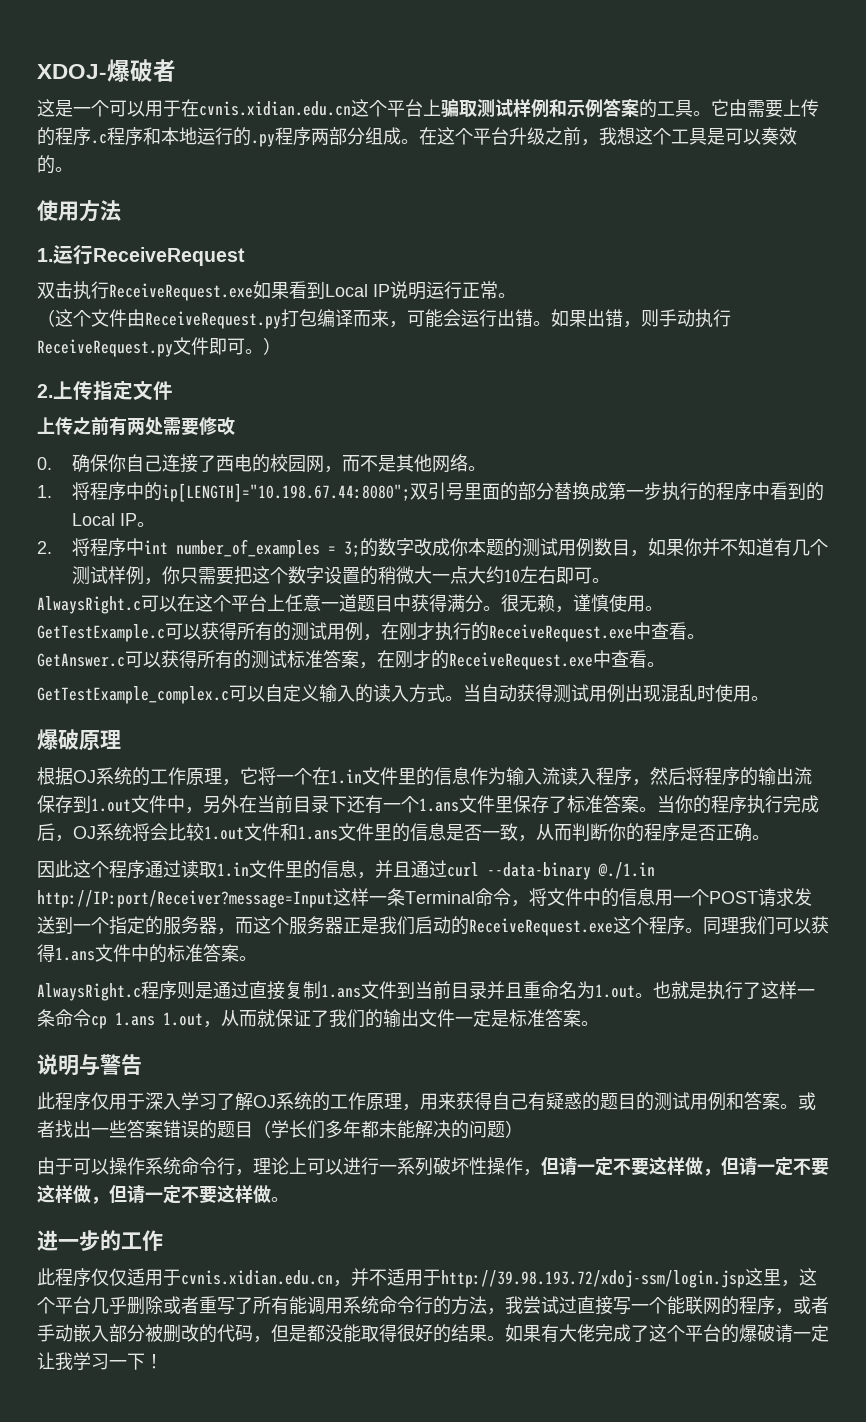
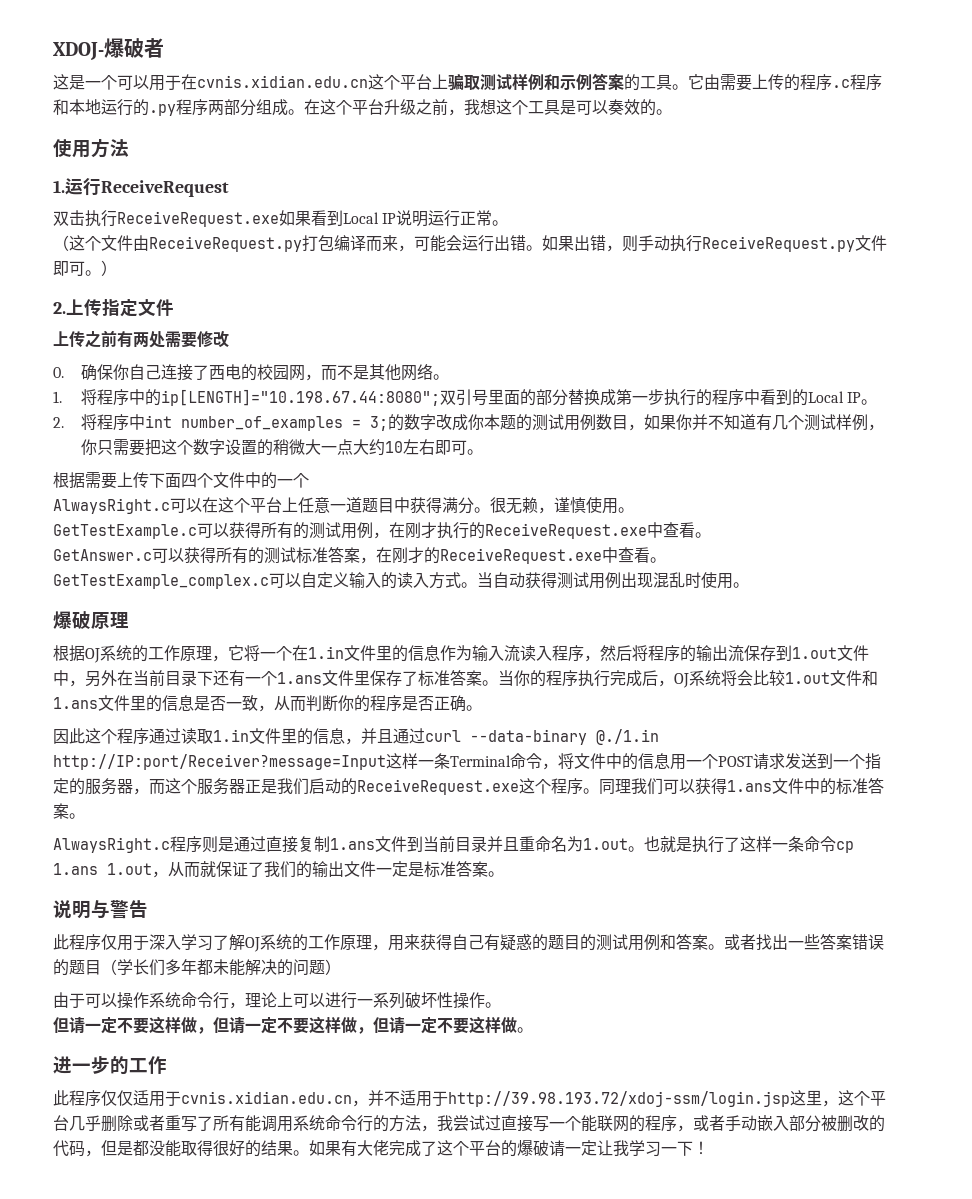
+ 根据需要上传下面四个文件中的一个
- 由于可以操作系统命令行，理论上可以进行一系列破坏性操作，但请一定不要这样做，但请一定不要这样做，但请一定不要这样做。
+ 由于可以操作系统命令行，理论上可以进行一系列破坏性操作。
+ 但请一定不要这样做，但请一定不要这样做，但请一定不要这样做。

